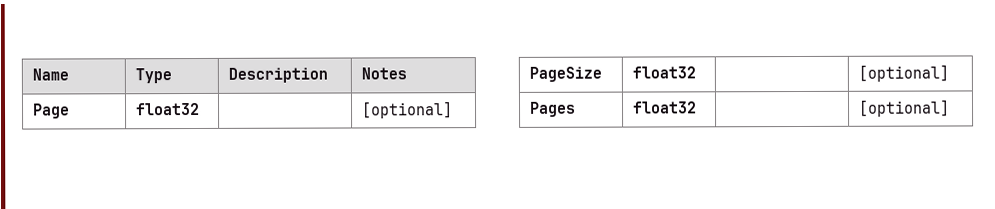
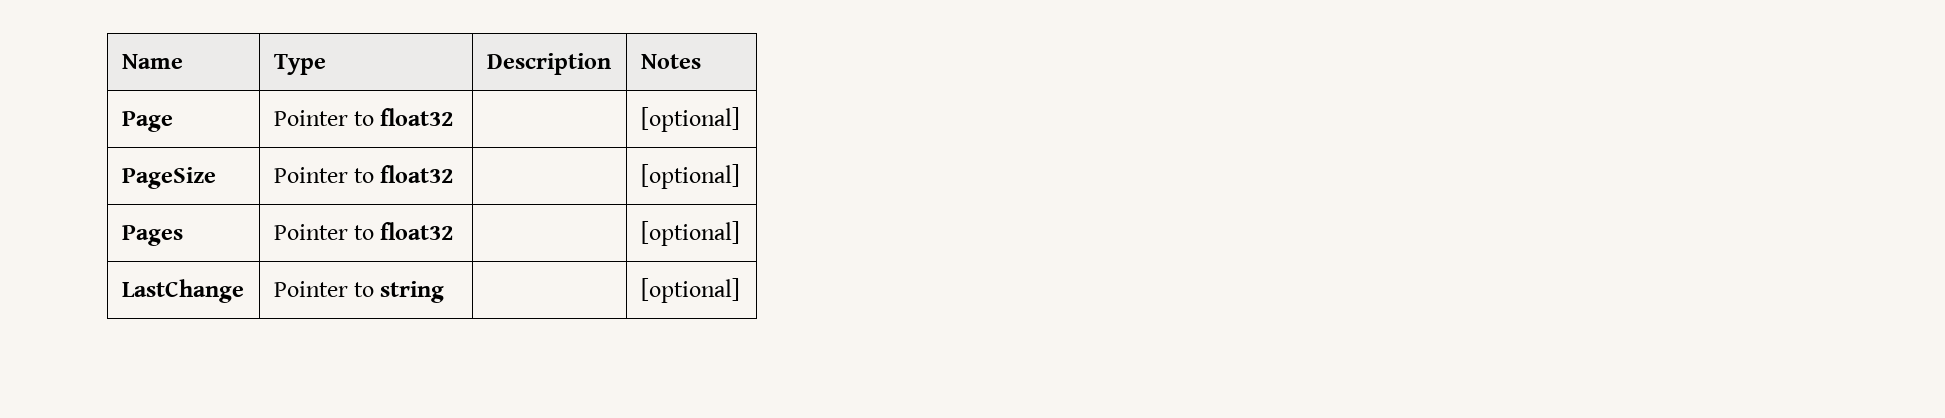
- Page | float32 | | [optional]
+ Page | Pointer to float32 | | [optional]
- PageSize | float32 | | [optional]
+ PageSize | Pointer to float32 | | [optional]
- Pages | float32 | | [optional]
+ Pages | Pointer to float32 | | [optional]
+ LastChange | Pointer to string | | [optional]

